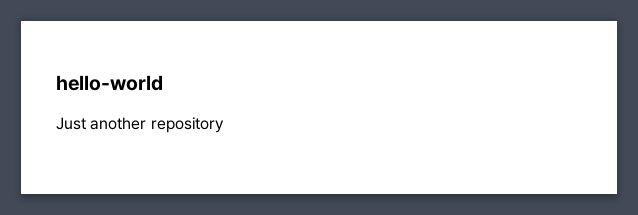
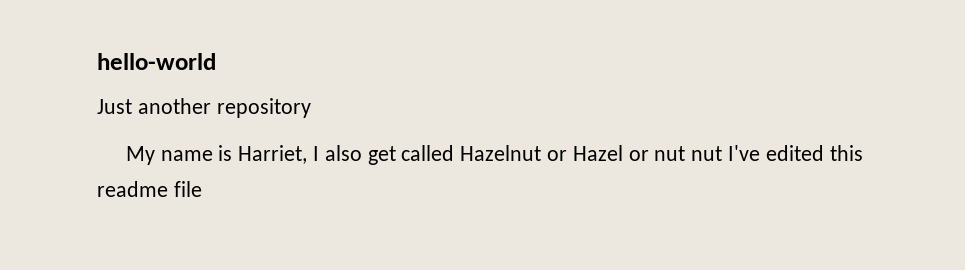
+ My name is Harriet, I also get called Hazelnut or Hazel or nut nut I've edited this readme file

